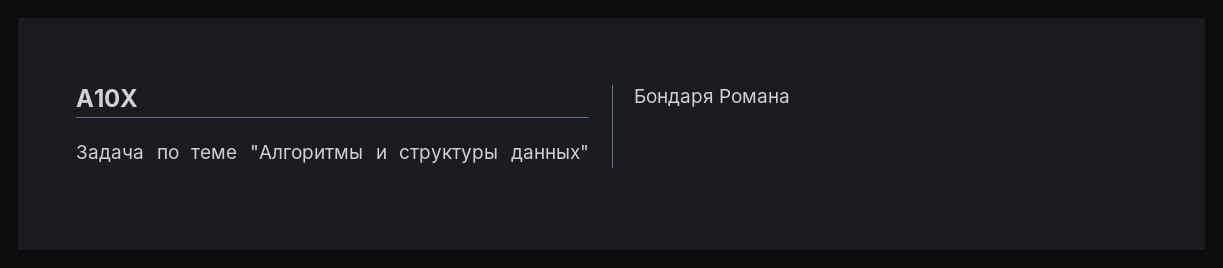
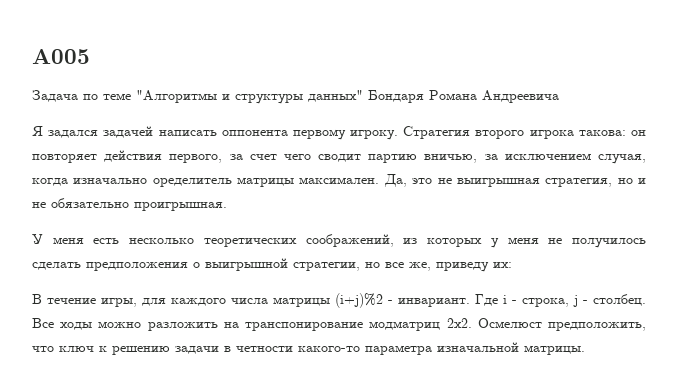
- A10X
+ A005
- Задача по теме "Алгоритмы и структуры данных" Бондаря Романа
+ Задача по теме "Алгоритмы и структуры данных" Бондаря Романа Андреевича
+ Я задался задачей написать оппонента первому игроку. Стратегия второго игрока такова: он повторяет действия первого, за счет чего сводит партию вничью, за исключением случая, когда изначально оределитель матрицы максимален. Да, это не выигрышная стратегия, но и не обязательно проигрышная.
+ У меня есть несколько теоретических соображений, из которых у меня не получилось сделать предположения о выигрышной стратегии, но все же, приведу их:
+ В течение игры, для каждого числа матрицы (i+j)%2 - инвариант. Где i - строка, j - столбец. Все ходы можно разложить на транспонирование модматриц 2х2. Осмелюст предположить, что ключ к решению задачи в четности какого-то параметра изначальной матрицы.

